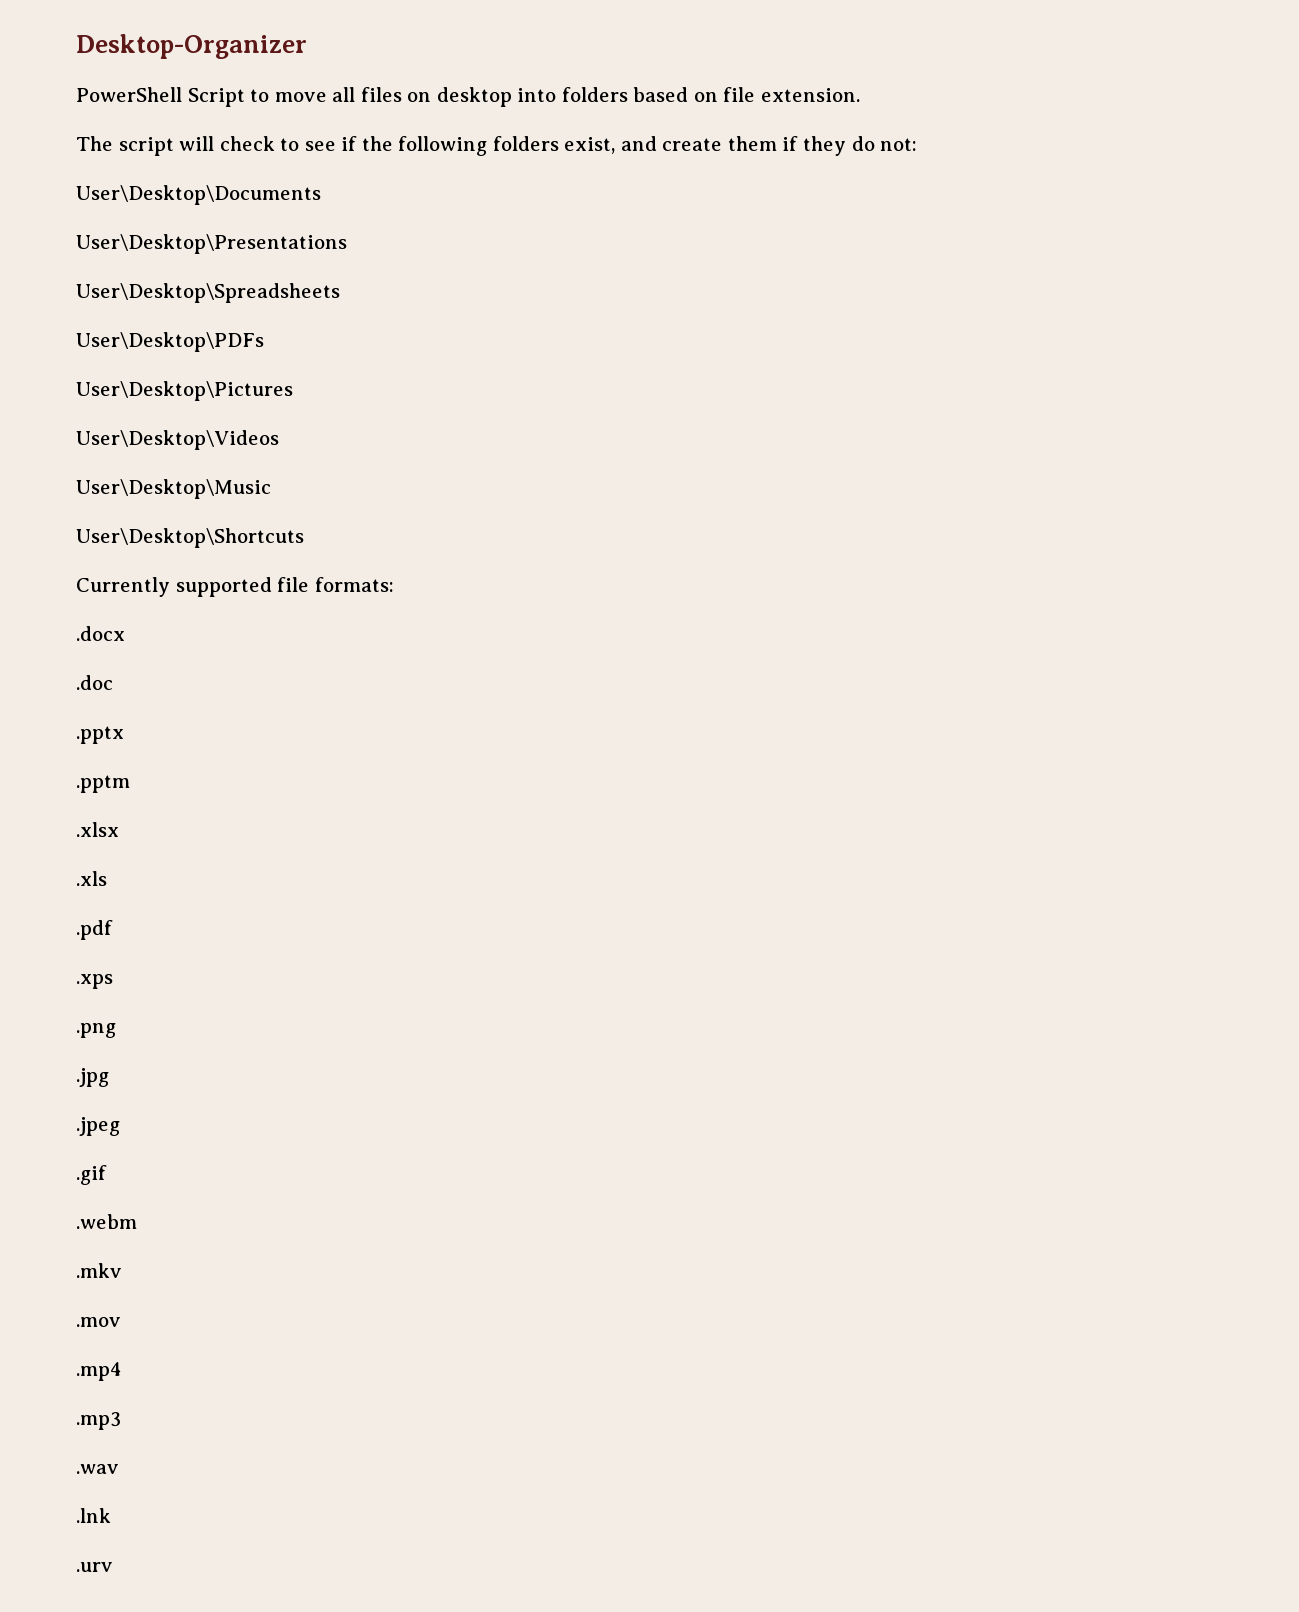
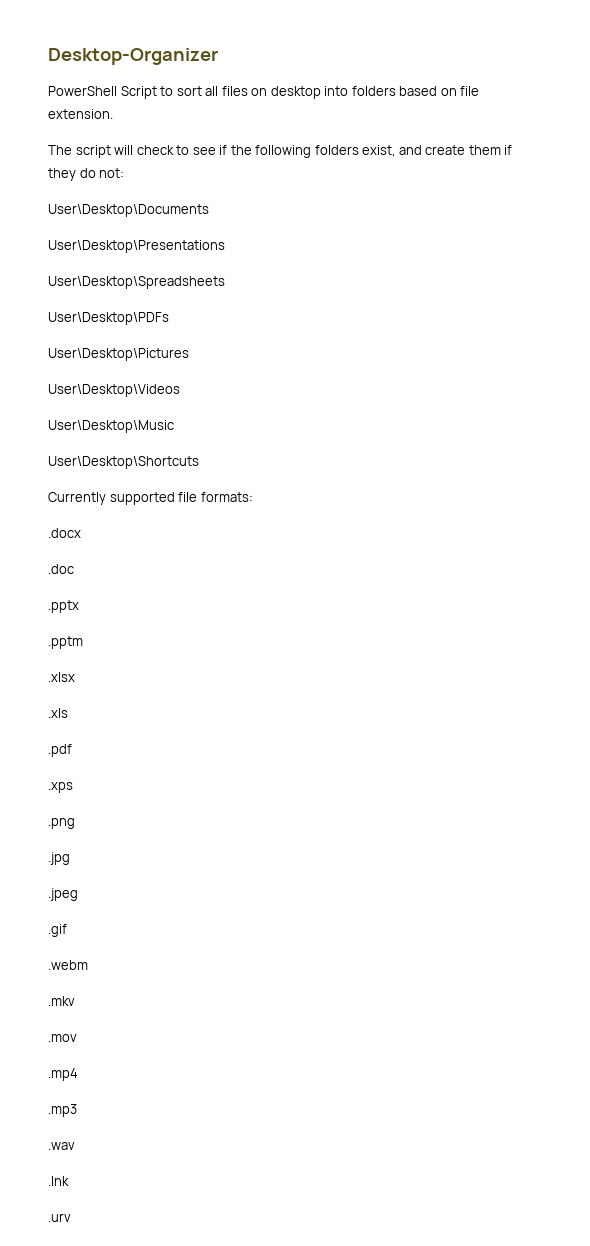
- PowerShell Script to move all files on desktop into folders based on file extension.
+ PowerShell Script to sort all files on desktop into folders based on file extension.

